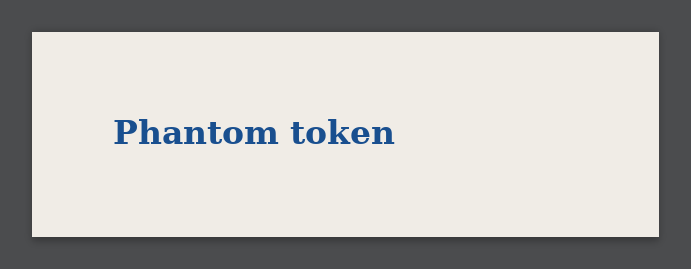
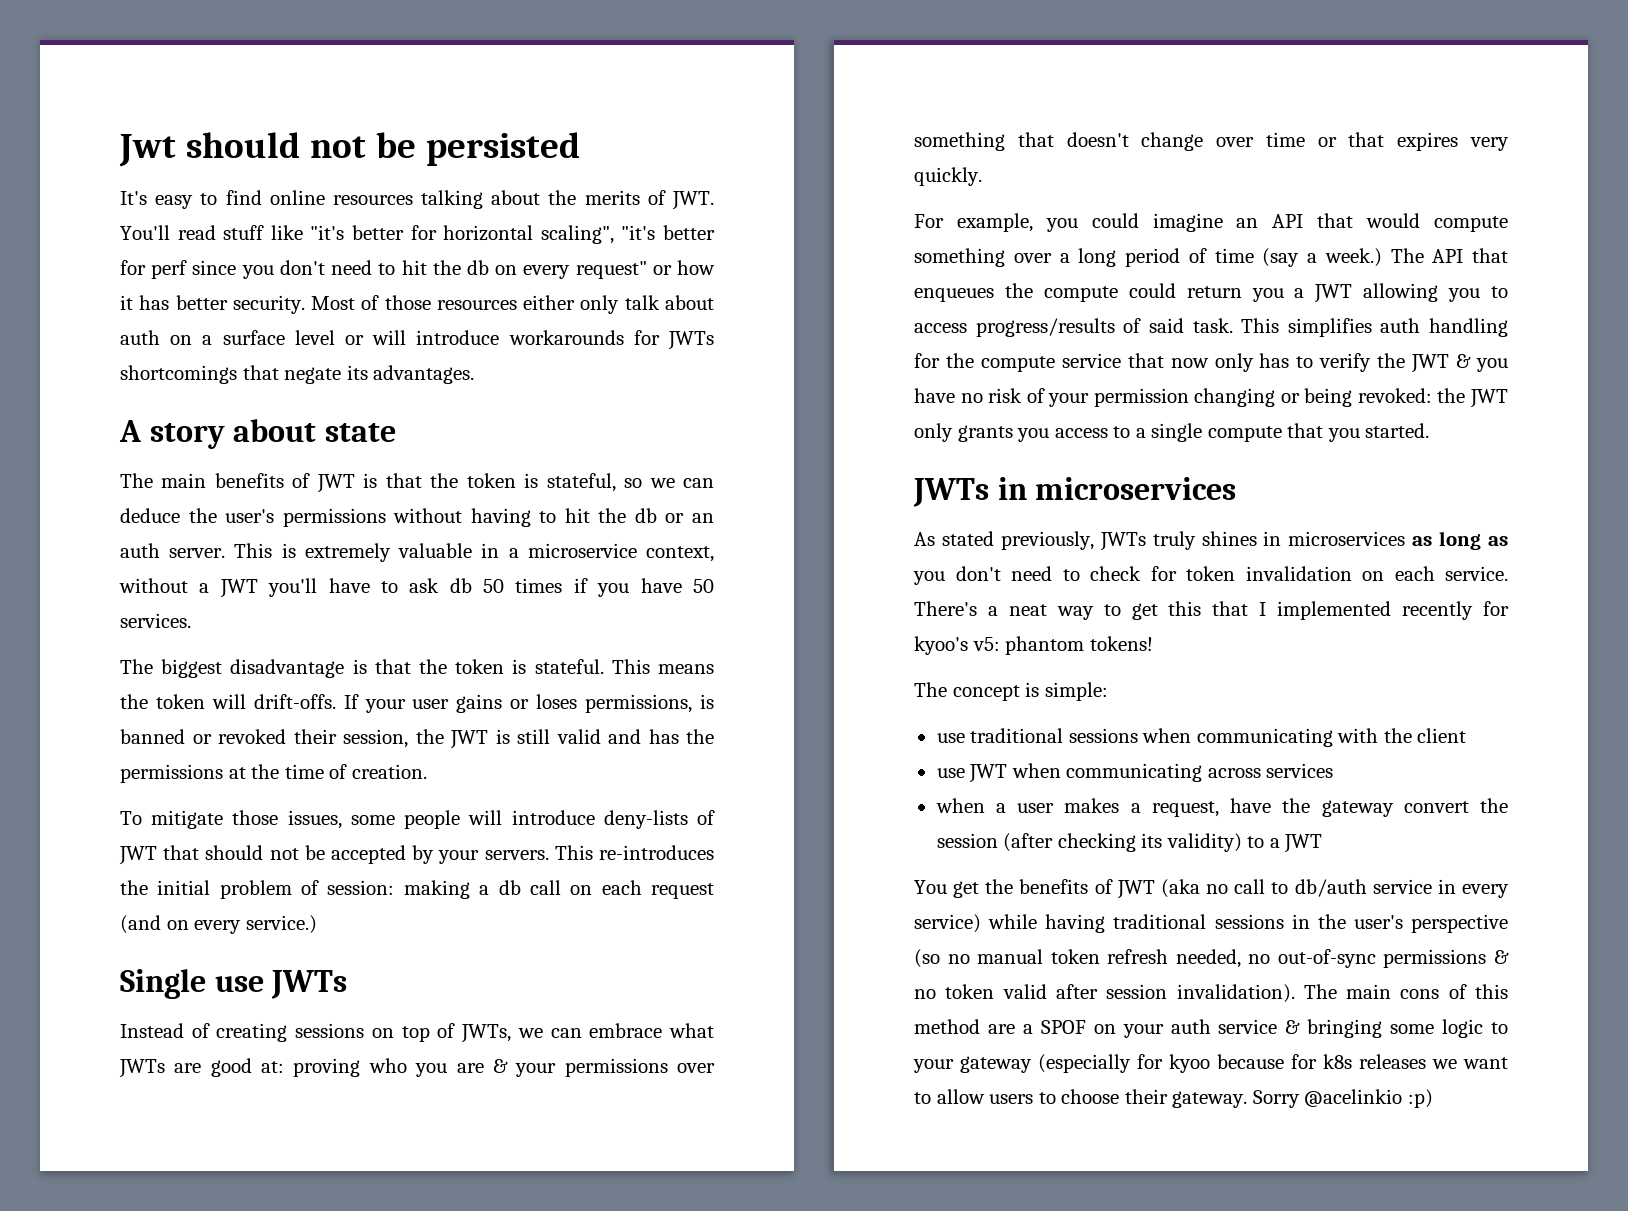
- Phantom token
+ Jwt should not be persisted
+ It's easy to find online resources talking about the merits of JWT. You'll read stuff like "it's better for horizontal scaling", "it's better for perf since you don't need to hit the db on every request" or how it has better security. Most of those resources either only talk about auth on a surface level or will introduce workarounds for JWTs shortcomings that negate its advantages.
+ A story about state
+ The main benefits of JWT is that the token is stateful, so we can deduce the user's permissions without having to hit the db or an auth server. This is extremely valuable in a microservice context, without a JWT you'll have to ask db 50 times if you have 50 services.
+ The biggest disadvantage is that the token is stateful. This means the token will drift-offs. If your user gains or loses permissions, is banned or revoked their session, the JWT is still valid and has the permissions at the time of creation.
+ To mitigate those issues, some people will introduce deny-lists of JWT that should not be accepted by your servers. This re-introduces the initial problem of session: making a db call on each request (and on every service.)
+ Single use JWTs
+ Instead of creating sessions on top of JWTs, we can embrace what JWTs are good at: proving who you are & your permissions over something that doesn't change over time or that expires very quickly.
+ For example, you could imagine an API that would compute something over a long period of time (say a week.) The API that enqueues the compute could return you a JWT allowing you to access progress/results of said task. This simplifies auth handling for the compute service that now only has to verify the JWT & you have no risk of your permission changing or being revoked: the JWT only grants you access to a single compute that you started.
+ JWTs in microservices
+ As stated previously, JWTs truly shines in microservices as long as you don't need to check for token invalidation on each service. There's a neat way to get this that I implemented recently for kyoo's v5: phantom tokens!
+ The concept is simple:
+ use traditional sessions when communicating with the client
+ use JWT when communicating across services
+ when a user makes a request, have the gateway convert the session (after checking its validity) to a JWT
+ You get the benefits of JWT (aka no call to db/auth service in every service) while having traditional sessions in the user's perspective (so no manual token refresh needed, no out-of-sync permissions & no token valid after session invalidation). The main cons of this method are a SPOF on your auth service & bringing some logic to your gateway (especially for kyoo because for k8s releases we want to allow users to choose their gateway. Sorry @acelinkio :p)

